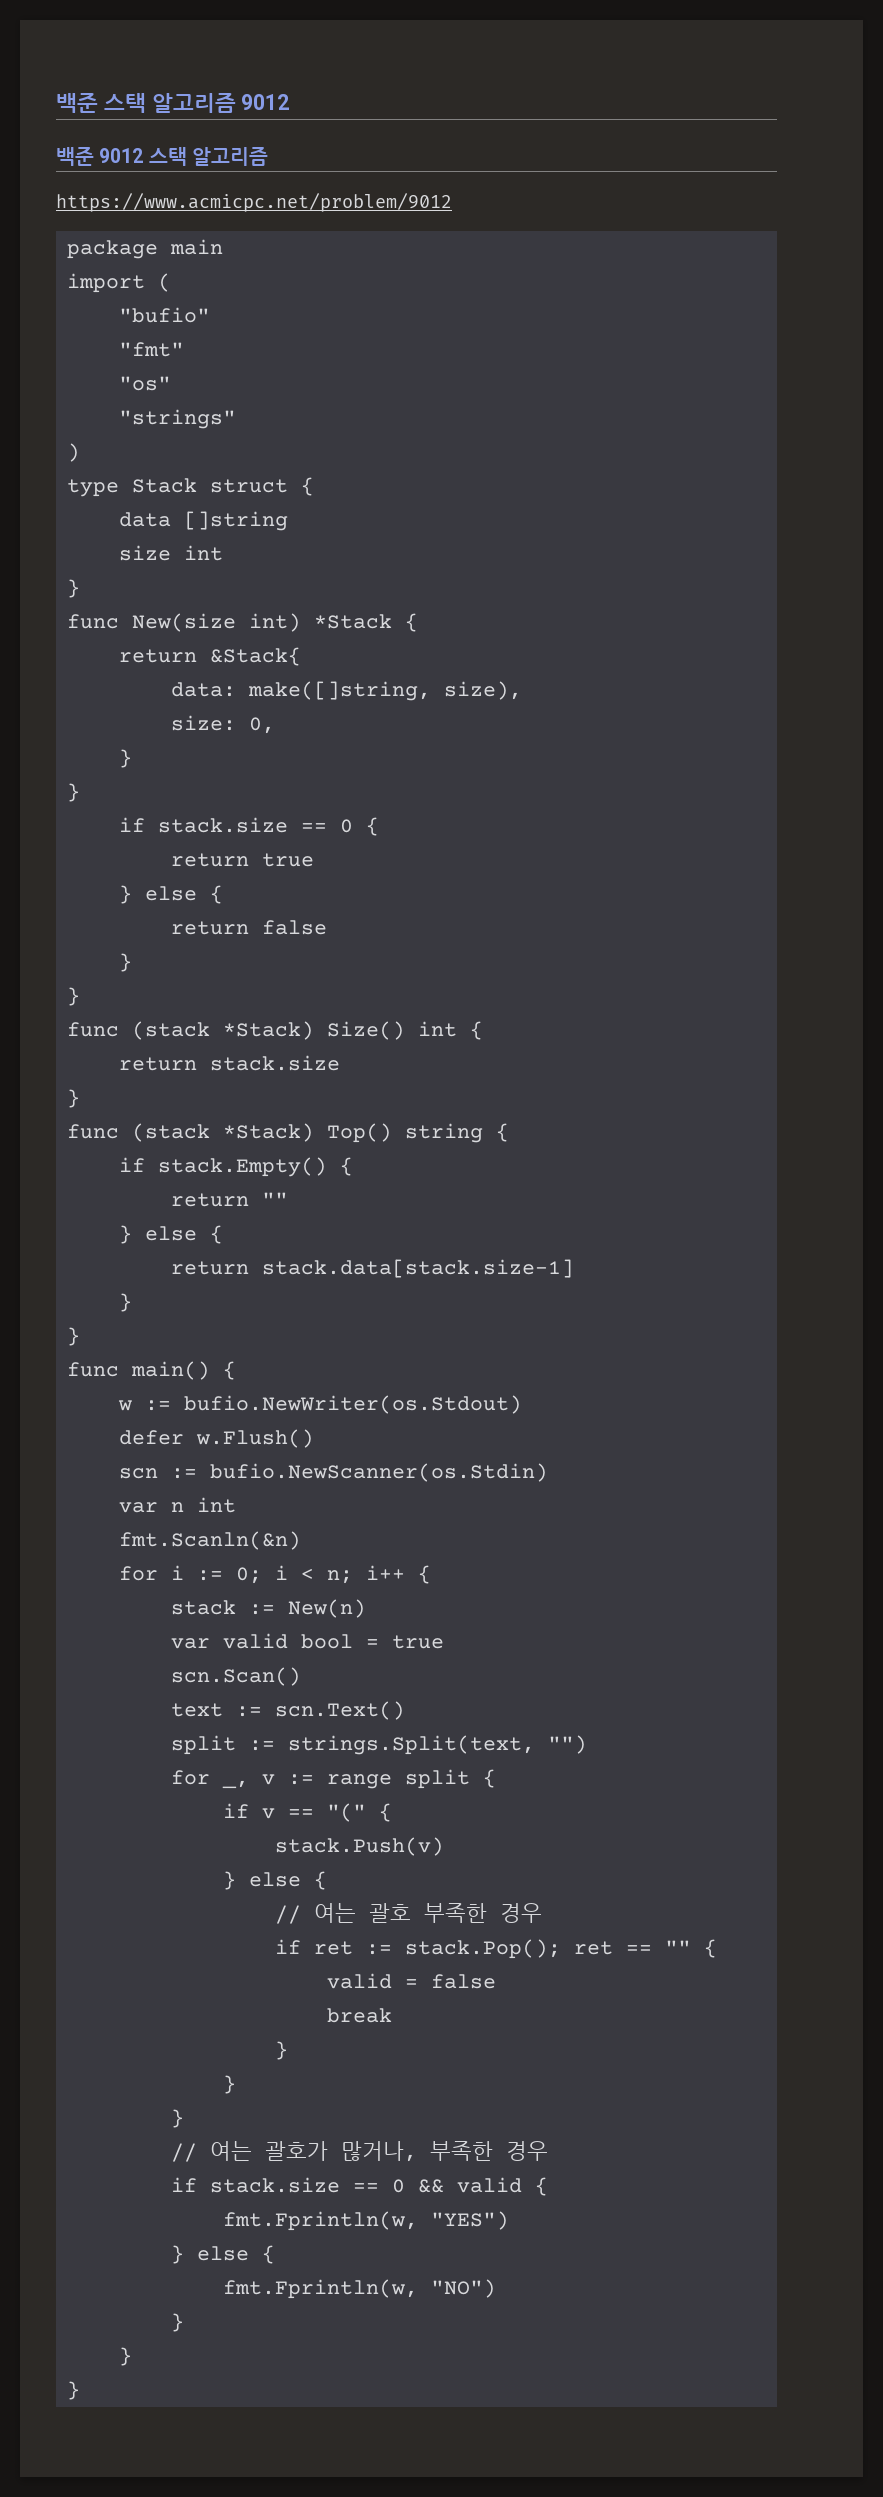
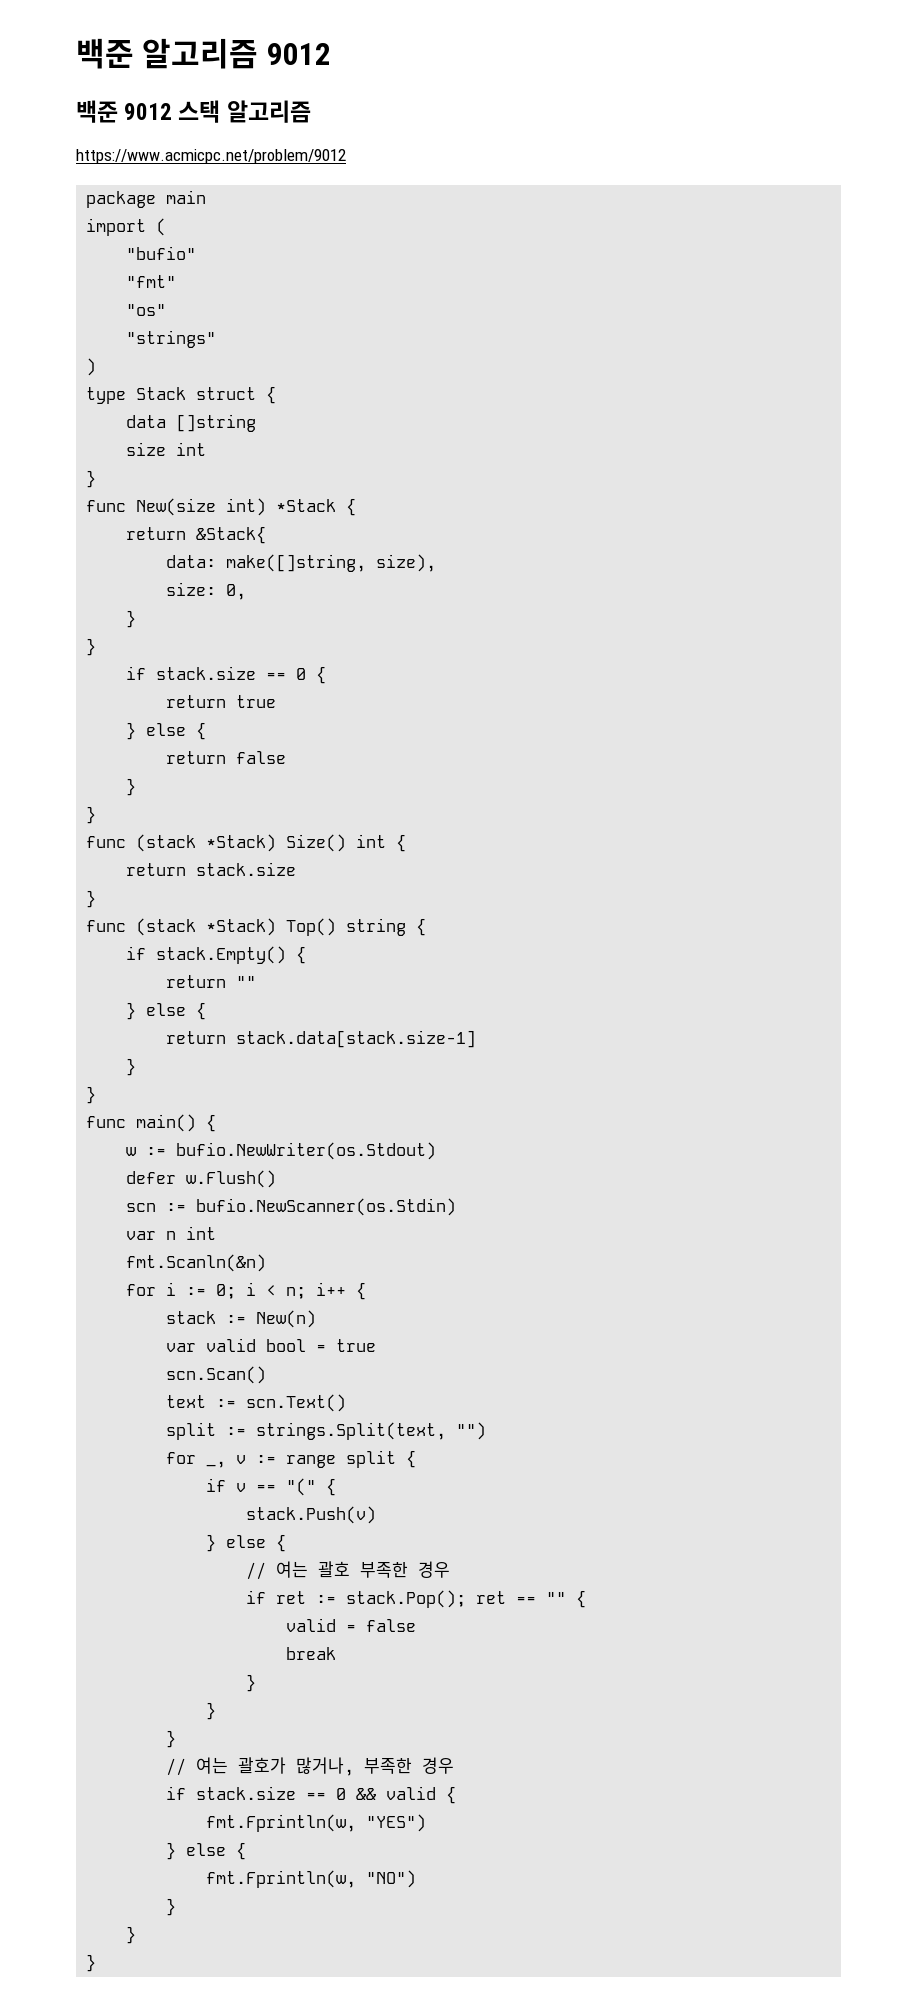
- 백준 스택 알고리즘 9012
+ 백준 알고리즘 9012

